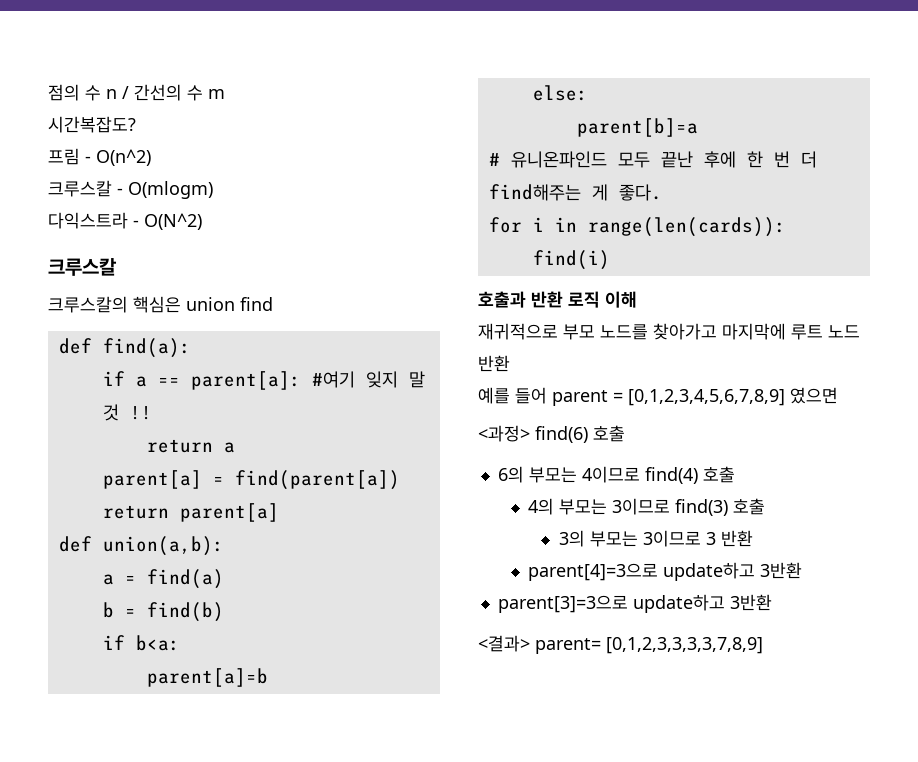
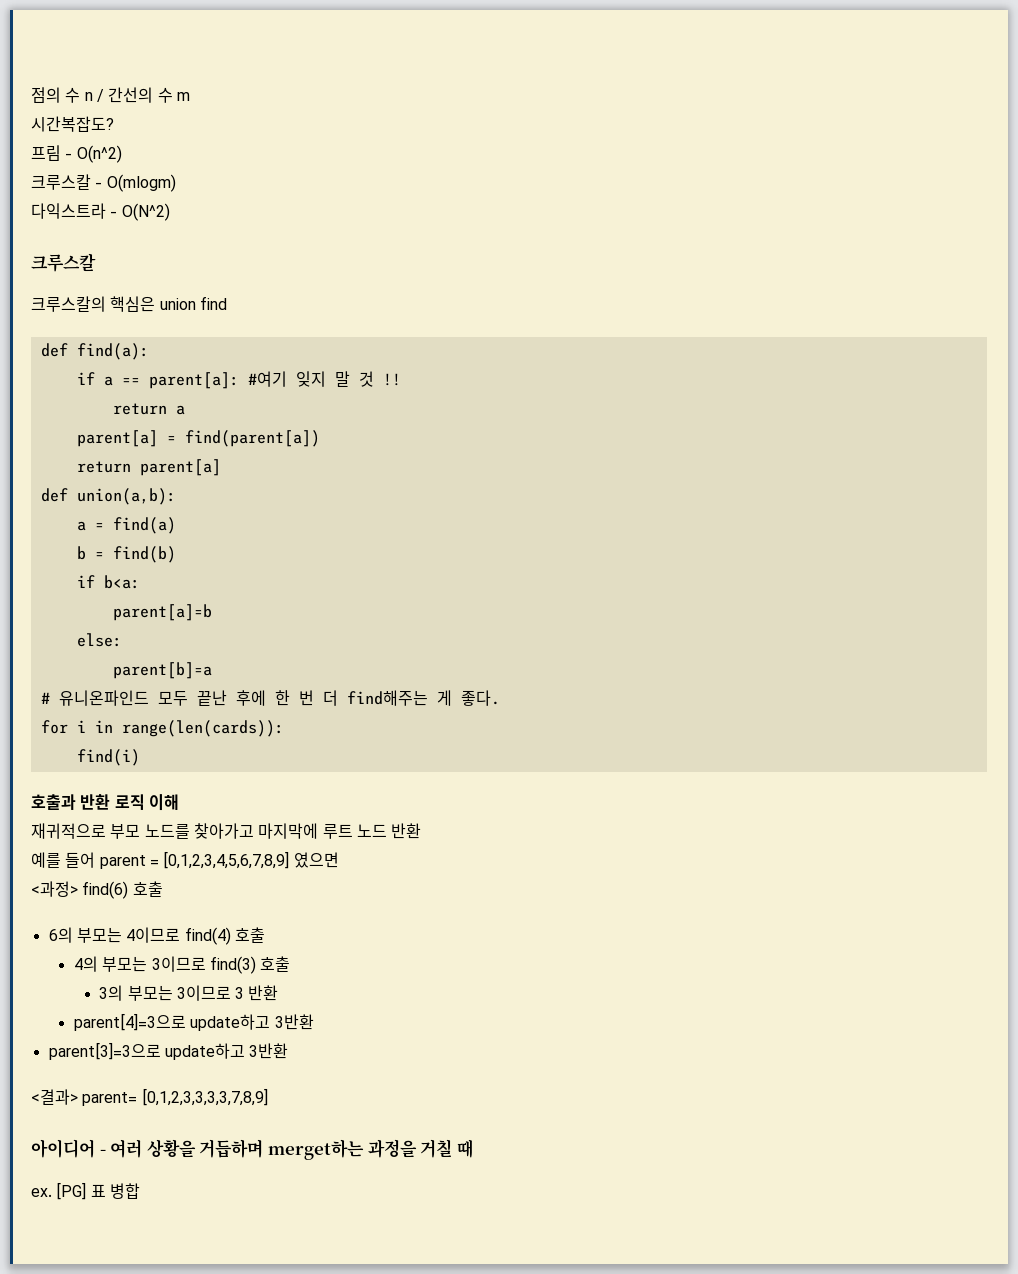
+ 아이디어 - 여러 상황을 거듭하며 merget하는 과정을 거칠 때
+ ex. [PG] 표 병합

